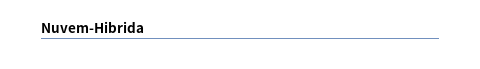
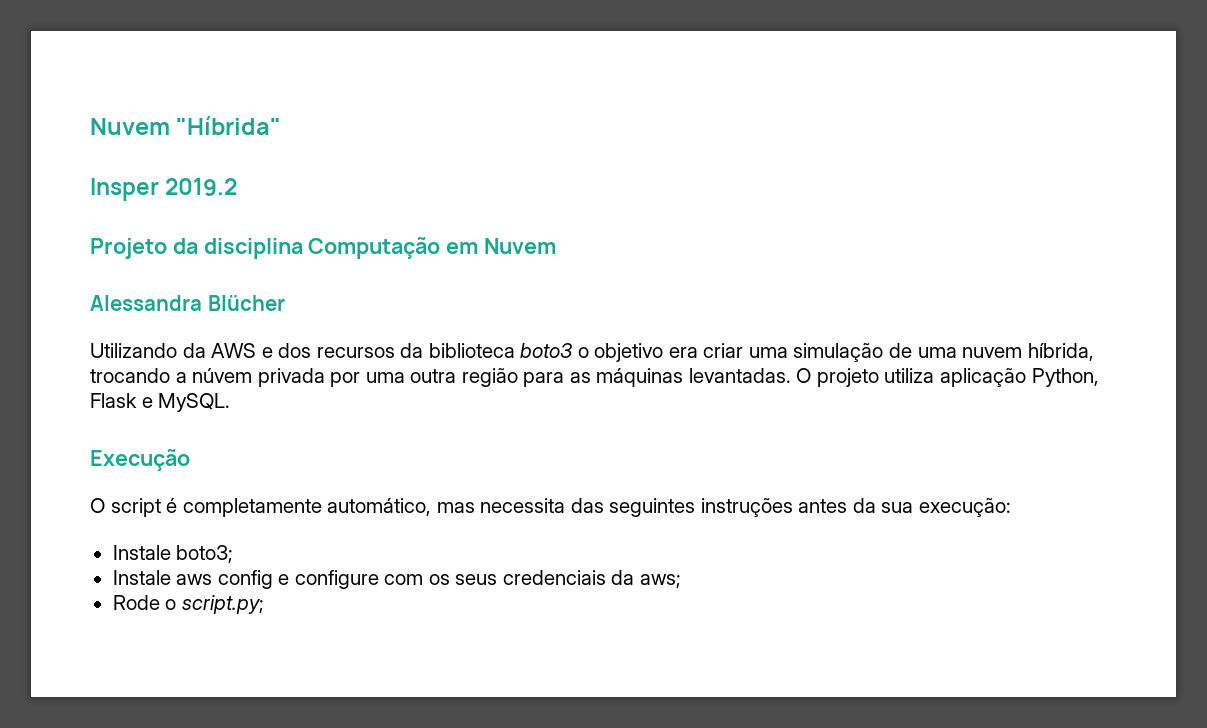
- Nuvem-Hibrida
+ Nuvem "Híbrida"
+ Insper 2019.2
+ Projeto da disciplina Computação em Nuvem
+ Alessandra Blücher
+ Utilizando da AWS e dos recursos da biblioteca boto3 o objetivo era criar uma simulação de uma nuvem híbrida, trocando a núvem privada por uma outra região para as máquinas levantadas. O projeto utiliza aplicação Python, Flask e MySQL.
+ Execução
+ O script é completamente automático, mas necessita das seguintes instruções antes da sua execução:
+ Instale boto3;
+ Instale aws config e configure com os seus credenciais da aws;
+ Rode o script.py;

